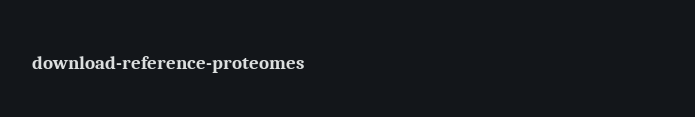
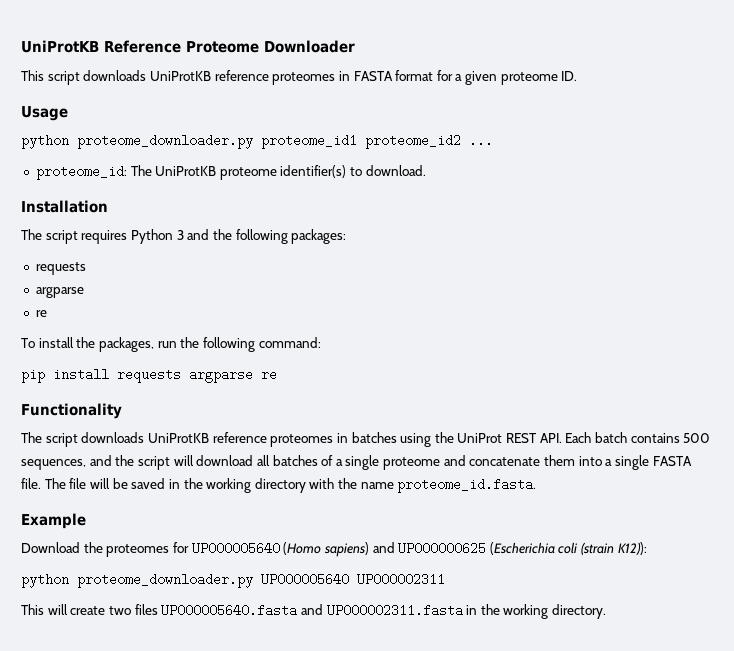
- download-reference-proteomes
+ UniProtKB Reference Proteome Downloader
+ This script downloads UniProtKB reference proteomes in FASTA format for a given proteome ID.
+ Usage
+ python proteome_downloader.py proteome_id1 proteome_id2 ...
+ proteome_id: The UniProtKB proteome identifier(s) to download.
+ Installation
+ The script requires Python 3 and the following packages:
+ requests
+ argparse
+ re
+ To install the packages, run the following command:
+ pip install requests argparse re
+ Functionality
+ The script downloads UniProtKB reference proteomes in batches using the UniProt REST API. Each batch contains 500 sequences, and the script will download all batches of a single proteome and concatenate them into a single FASTA file. The file will be saved in the working directory with the name proteome_id.fasta.
+ Example
+ Download the proteomes for UP000005640 (Homo sapiens) and UP000000625 (Escherichia coli (strain K12)):
+ python proteome_downloader.py UP000005640 UP000002311
+ This will create two files UP000005640.fasta and UP000002311.fasta in the working directory.

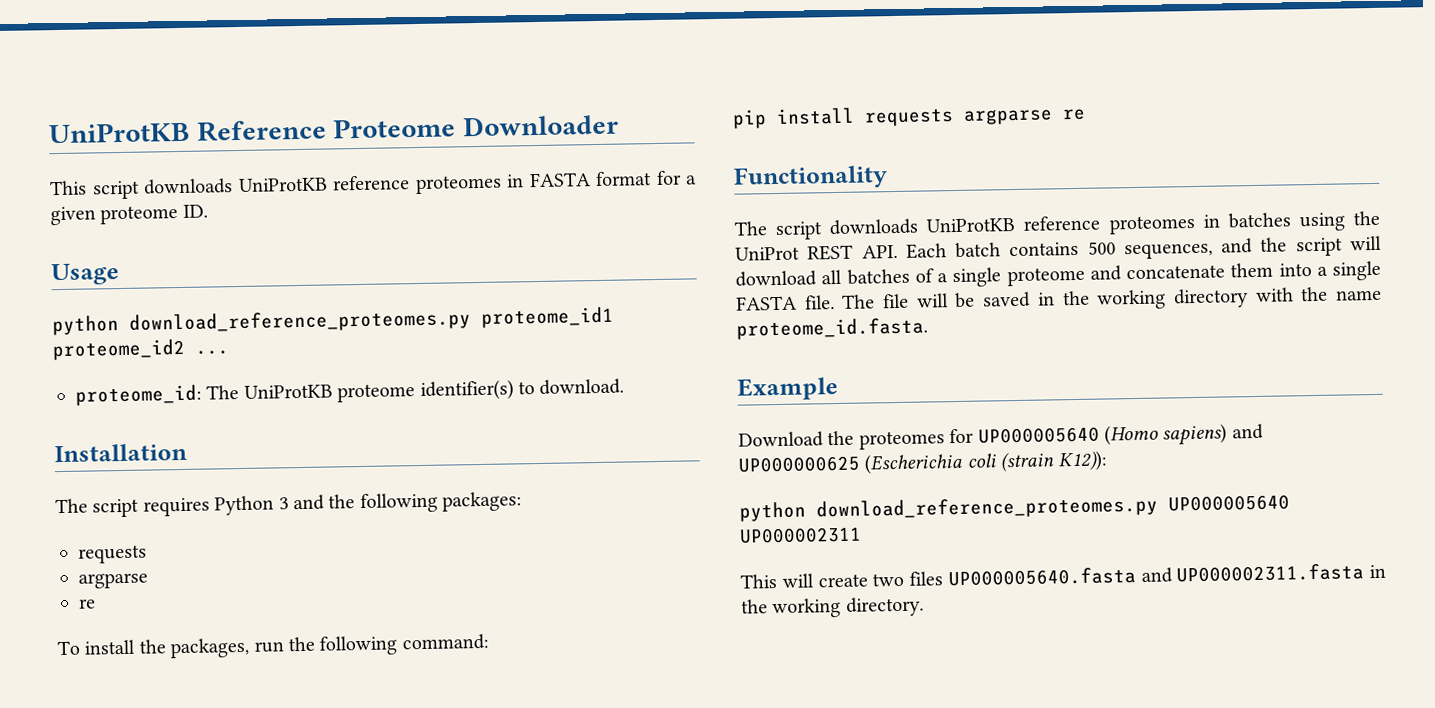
- python proteome_downloader.py proteome_id1 proteome_id2 ...
+ python download_reference_proteomes.py proteome_id1 proteome_id2 ...
- python proteome_downloader.py UP000005640 UP000002311
+ python download_reference_proteomes.py UP000005640 UP000002311

